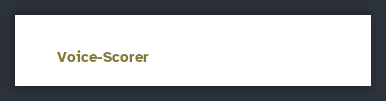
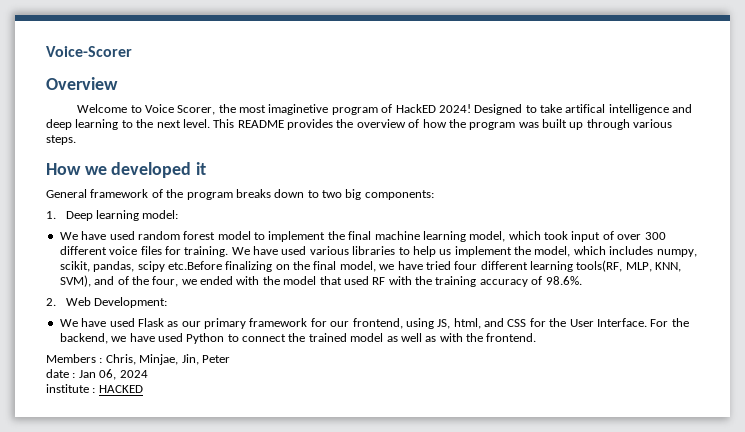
+ Overview
+ Welcome to Voice Scorer, the most imaginetive program of HackED 2024! Designed to take artifical intelligence and deep learning to the next level. This README provides the overview of how the program was built up through various steps.
+ How we developed it
+ General framework of the program breaks down to two big components:
+ 1. Deep learning model:
+ We have used random forest model to implement the final machine learning model, which took input of over 300 different voice files for training. We have used various libraries to help us implement the model, which includes numpy, scikit, pandas, scipy etc.Before finalizing on the final model, we have tried four different learning tools(RF, MLP, KNN, SVM), and of the four, we ended with the model that used RF with the training accuracy of 98.6%.
+ 2. Web Development:
+ We have used Flask as our primary framework for our frontend, using JS, html, and CSS for the User Interface. For the backend, we have used Python to connect the trained model as well as with the frontend.
+ Members : Chris, Minjae, Jin, Peter
+ date : Jan 06, 2024
+ institute : HACKED

